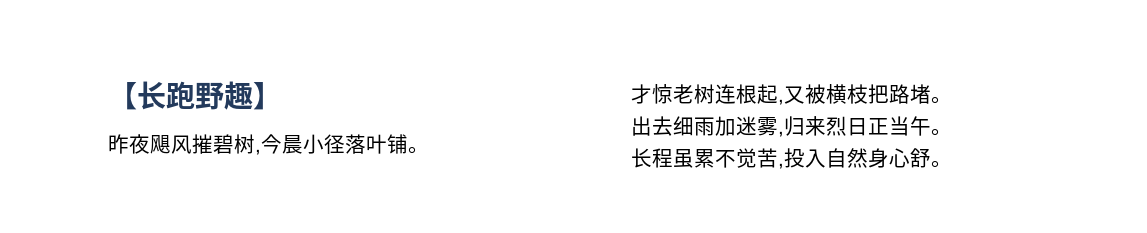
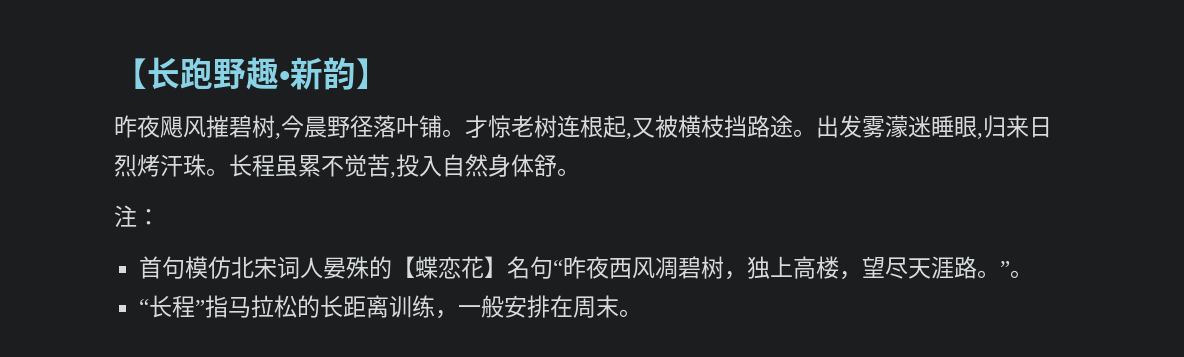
- 【长跑野趣】
+ 【长跑野趣•新韵】
- 昨夜飓风摧碧树,今晨小径落叶铺。
- 才惊老树连根起,又被横枝把路堵。
- 出去细雨加迷雾,归来烈日正当午。
- 长程虽累不觉苦,投入自然身心舒。
+ 昨夜飓风摧碧树,今晨野径落叶铺。才惊老树连根起,又被横枝挡路途。出发雾濛迷睡眼,归来日烈烤汗珠。长程虽累不觉苦,投入自然身体舒。
+ 注：
+ 首句模仿北宋词人晏殊的【蝶恋花】名句“昨夜西风凋碧树，独上高楼，望尽天涯路。”。
+ “长程”指马拉松的长距离训练，一般安排在周末。

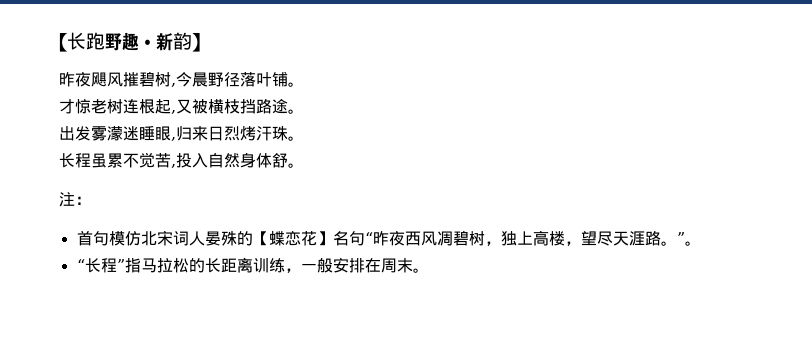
- 昨夜飓风摧碧树,今晨野径落叶铺。才惊老树连根起,又被横枝挡路途。出发雾濛迷睡眼,归来日烈烤汗珠。长程虽累不觉苦,投入自然身体舒。
+ 昨夜飓风摧碧树,今晨野径落叶铺。
+ 才惊老树连根起,又被横枝挡路途。
+ 出发雾濛迷睡眼,归来日烈烤汗珠。
+ 长程虽累不觉苦,投入自然身体舒。

